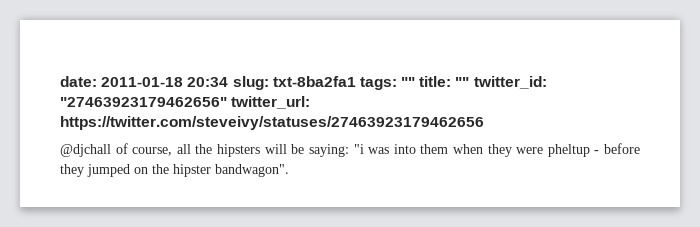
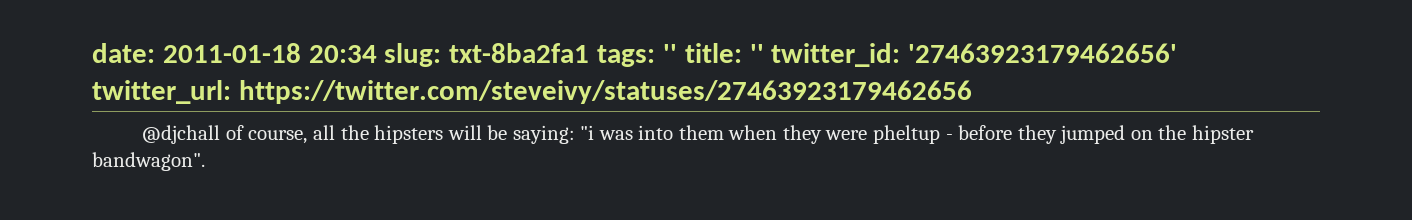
- date: 2011-01-18 20:34 slug: txt-8ba2fa1 tags: "" title: "" twitter_id: "27463923179462656" twitter_url: https://twitter.com/steveivy/statuses/27463923179462656
+ date: 2011-01-18 20:34 slug: txt-8ba2fa1 tags: '' title: '' twitter_id: '27463923179462656' twitter_url: https://twitter.com/steveivy/statuses/27463923179462656

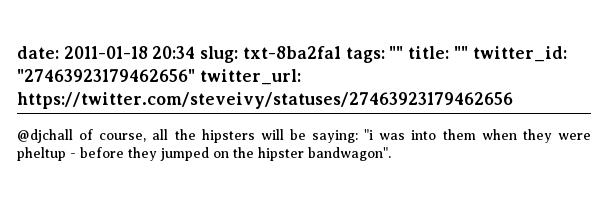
- date: 2011-01-18 20:34 slug: txt-8ba2fa1 tags: '' title: '' twitter_id: '27463923179462656' twitter_url: https://twitter.com/steveivy/statuses/27463923179462656
+ date: 2011-01-18 20:34 slug: txt-8ba2fa1 tags: "" title: "" twitter_id: "27463923179462656" twitter_url: https://twitter.com/steveivy/statuses/27463923179462656

